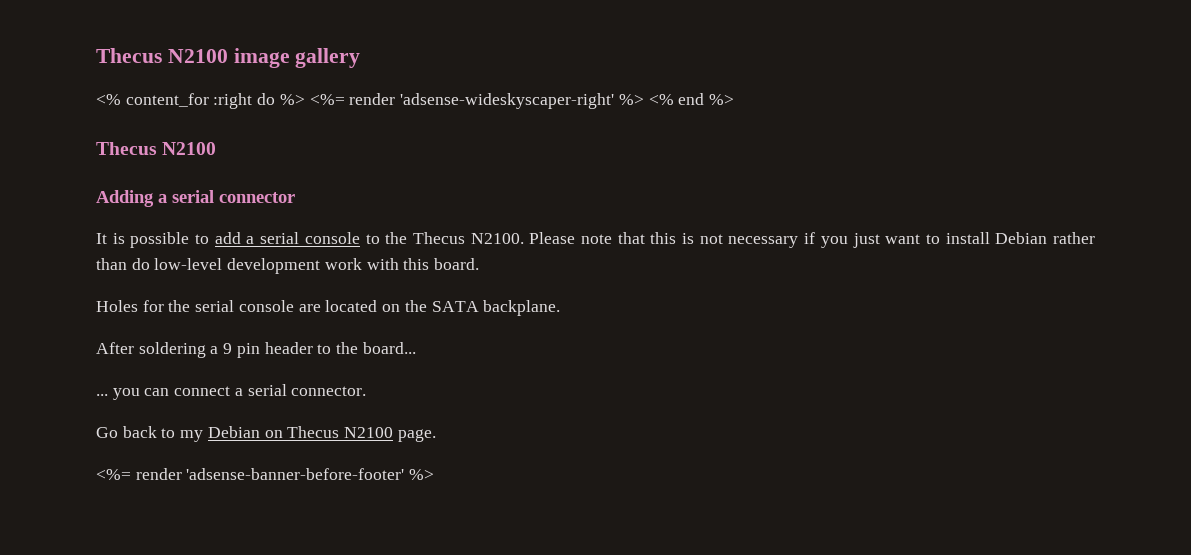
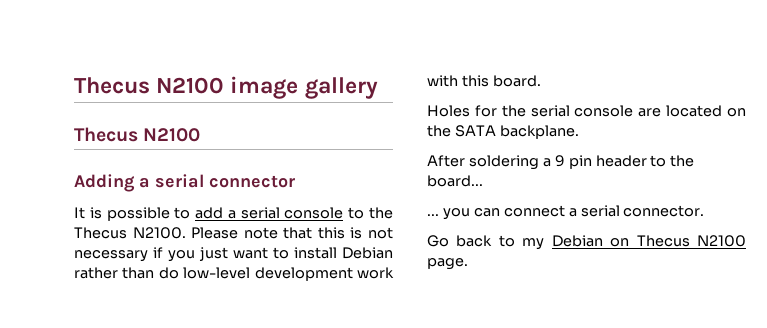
- <% content_for :right do %> <%= render 'adsense-wideskyscaper-right' %> <% end %>
- <%= render 'adsense-banner-before-footer' %>

